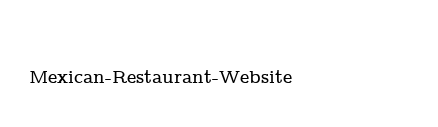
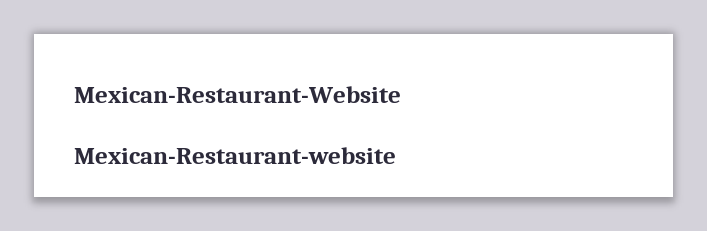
+ Mexican-Restaurant-website

